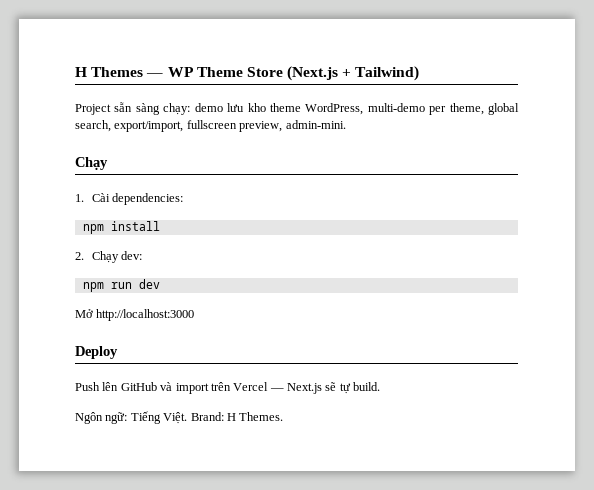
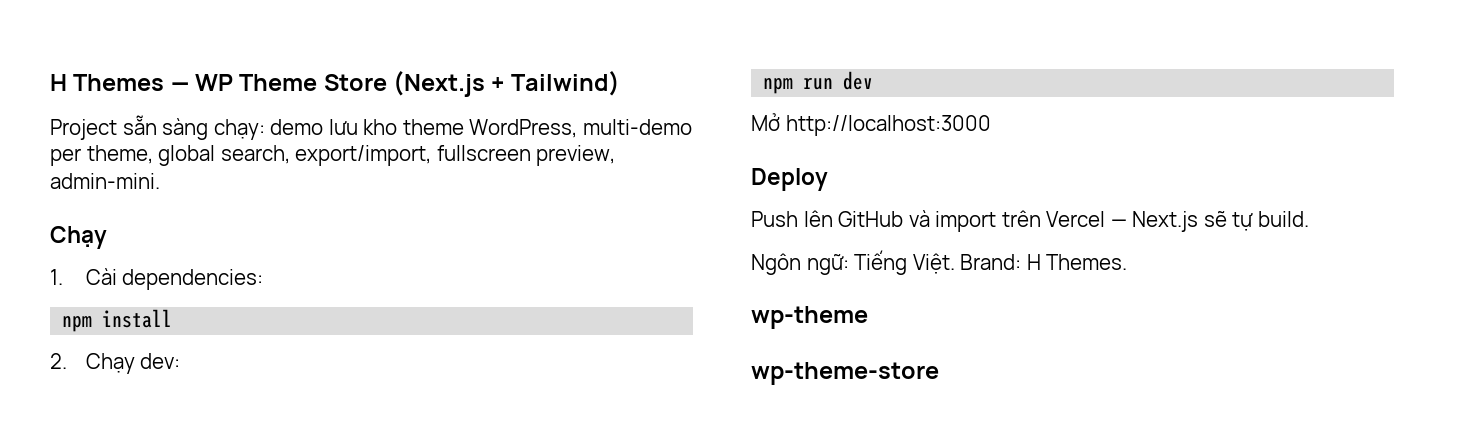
+ wp-theme
+ wp-theme-store

